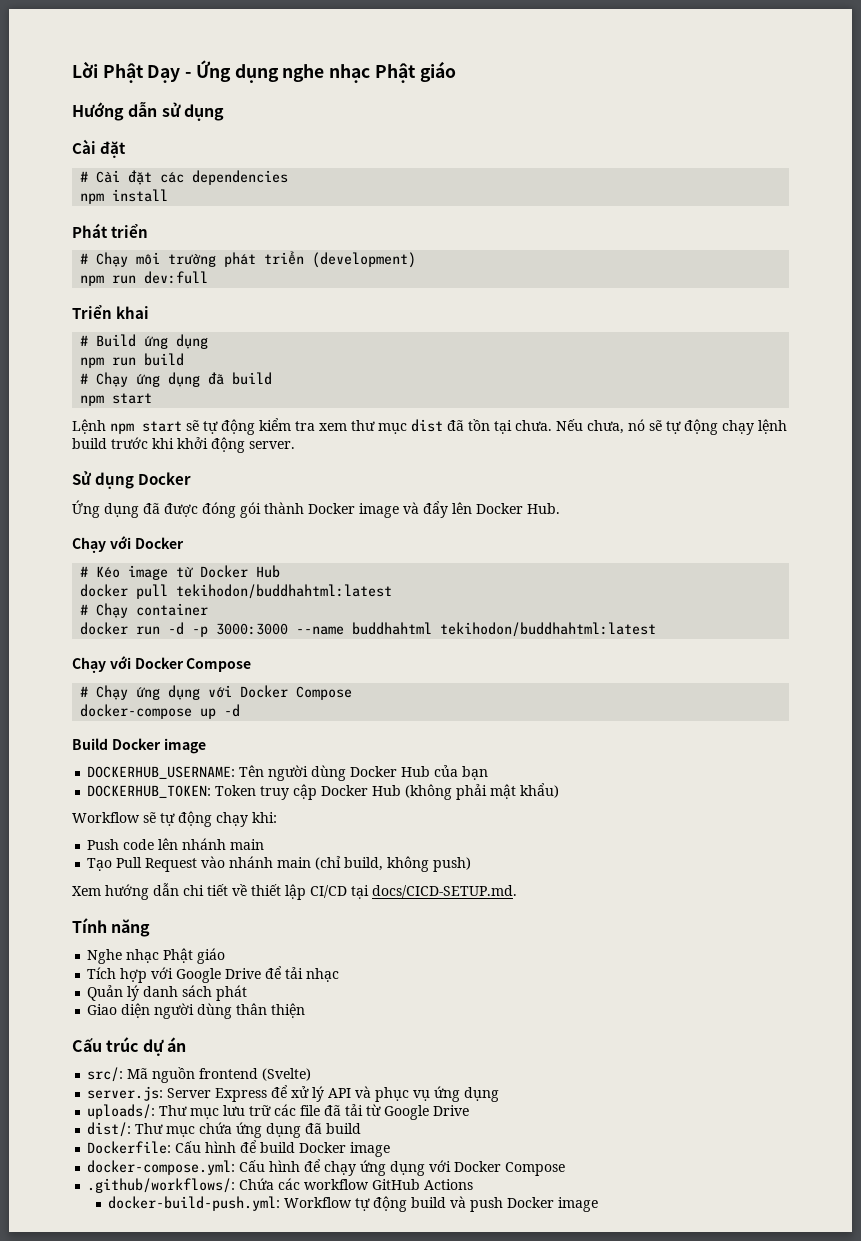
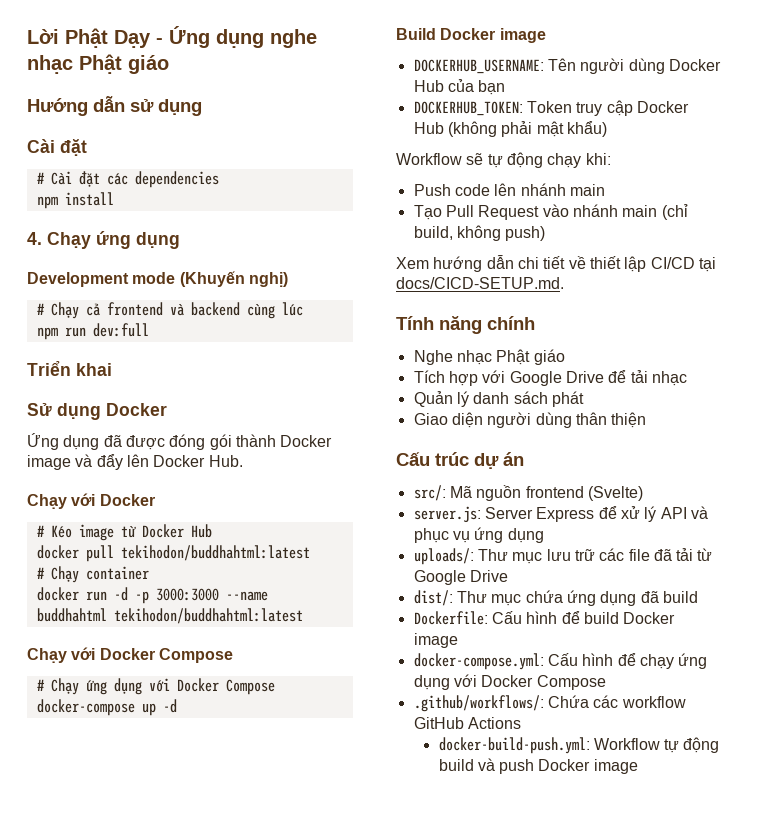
- Phát triển
- # Chạy môi trường phát triển (development)
+ 4. Chạy ứng dụng
+ Development mode (Khuyến nghị)
+ # Chạy cả frontend và backend cùng lúc
- # Build ứng dụng
- npm run build
- # Chạy ứng dụng đã build
- npm start
- Lệnh npm start sẽ tự động kiểm tra xem thư mục dist đã tồn tại chưa. Nếu chưa, nó sẽ tự động chạy lệnh build trước khi khởi động server.
- Tính năng
+ Tính năng chính

